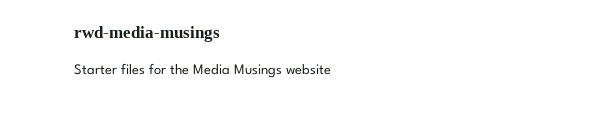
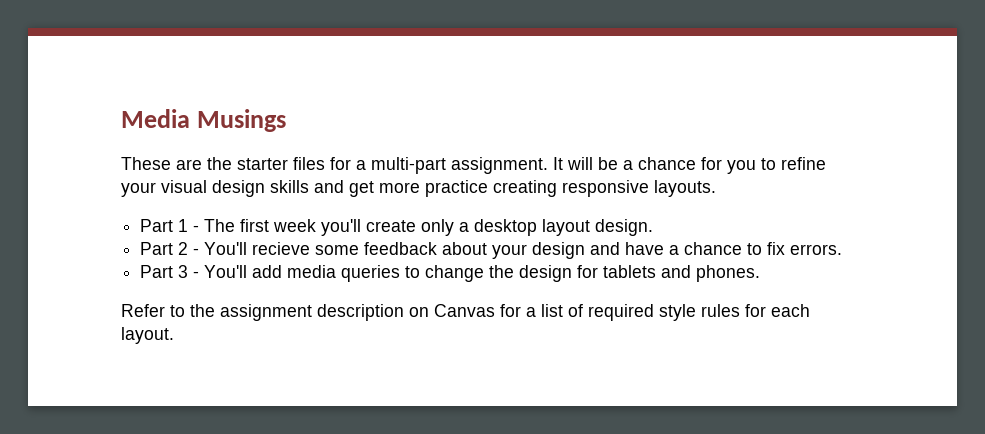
- rwd-media-musings
- Starter files for the Media Musings website
+ Media Musings
+ These are the starter files for a multi-part assignment. It will be a chance for you to refine your visual design skills and get more practice creating responsive layouts.
+ Part 1 - The first week you'll create only a desktop layout design.
+ Part 2 - You'll recieve some feedback about your design and have a chance to fix errors.
+ Part 3 - You'll add media queries to change the design for tablets and phones.
+ Refer to the assignment description on Canvas for a list of required style rules for each layout.

